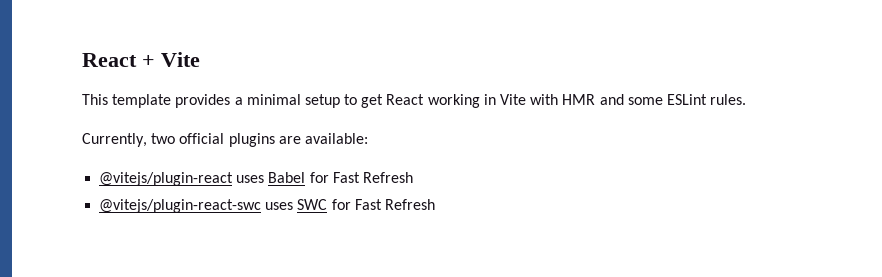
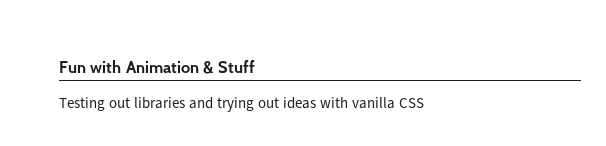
- React + Vite
- This template provides a minimal setup to get React working in Vite with HMR and some ESLint rules.
- Currently, two official plugins are available:
- @vitejs/plugin-react uses Babel for Fast Refresh
- @vitejs/plugin-react-swc uses SWC for Fast Refresh
+ Fun with Animation & Stuff
+ Testing out libraries and trying out ideas with vanilla CSS

